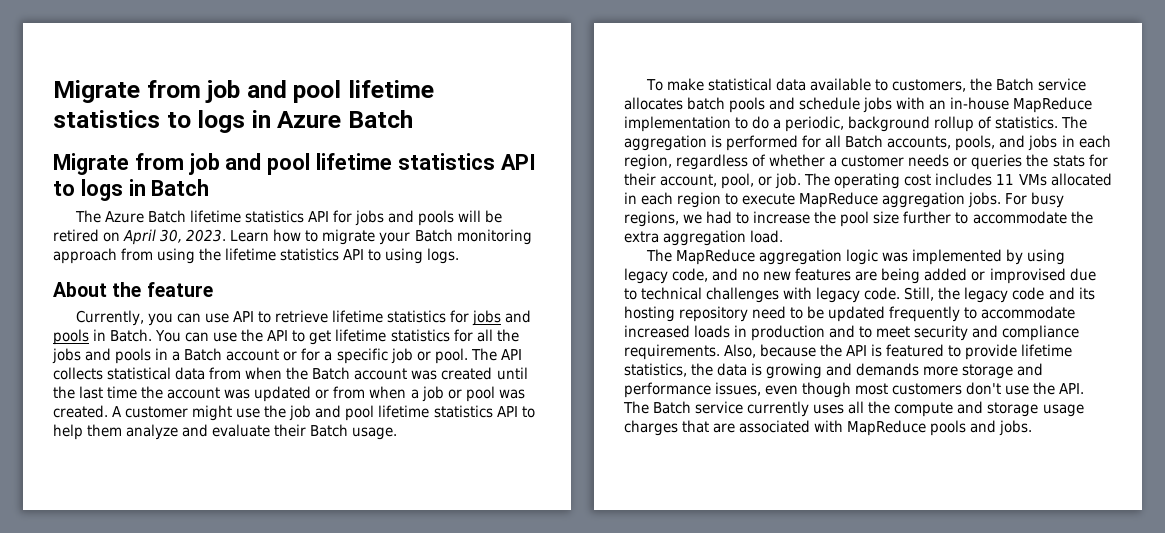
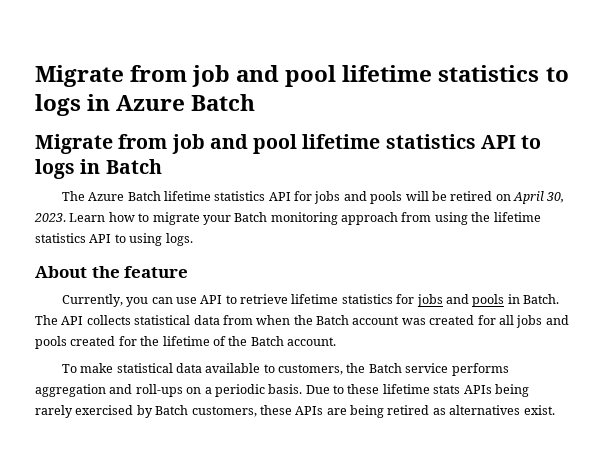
- You can use the API to get lifetime statistics for all the jobs and pools in a Batch account or for a specific job or pool.
- The API collects statistical data from when the Batch account was created until the last time the account was updated or from when a job or pool was created. A customer might use the job and pool lifetime statistics API to help them analyze and evaluate their Batch usage.
+ The API collects statistical data from when the Batch account was created for all jobs and pools created for the lifetime of the Batch account.
- To make statistical data available to customers, the Batch service allocates batch pools and schedule jobs with an in-house MapReduce implementation to do a periodic, background rollup of statistics. The aggregation is performed for all Batch accounts, pools, and jobs in each region, regardless of whether a customer needs or queries the stats for their account, pool, or job. The operating cost includes 11 VMs allocated in each region to execute MapReduce aggregation jobs. For busy regions, we had to increase the pool size further to accommodate the extra aggregation load.
- The MapReduce aggregation logic was implemented by using legacy code, and no new features are being added or improvised due to technical challenges with legacy code. Still, the legacy code and its hosting repository need to be updated frequently to accommodate increased loads in production and to meet security and compliance requirements. Also, because the API is featured to provide lifetime statistics, the data is growing and demands more storage and performance issues, even though most customers don't use the API. The Batch service currently uses all the compute and storage usage charges that are associated with MapReduce pools and jobs.
+ To make statistical data available to customers, the Batch service performs aggregation and roll-ups on a periodic basis. Due to these lifetime stats APIs being rarely exercised by Batch customers, these APIs are being retired as alternatives exist.

